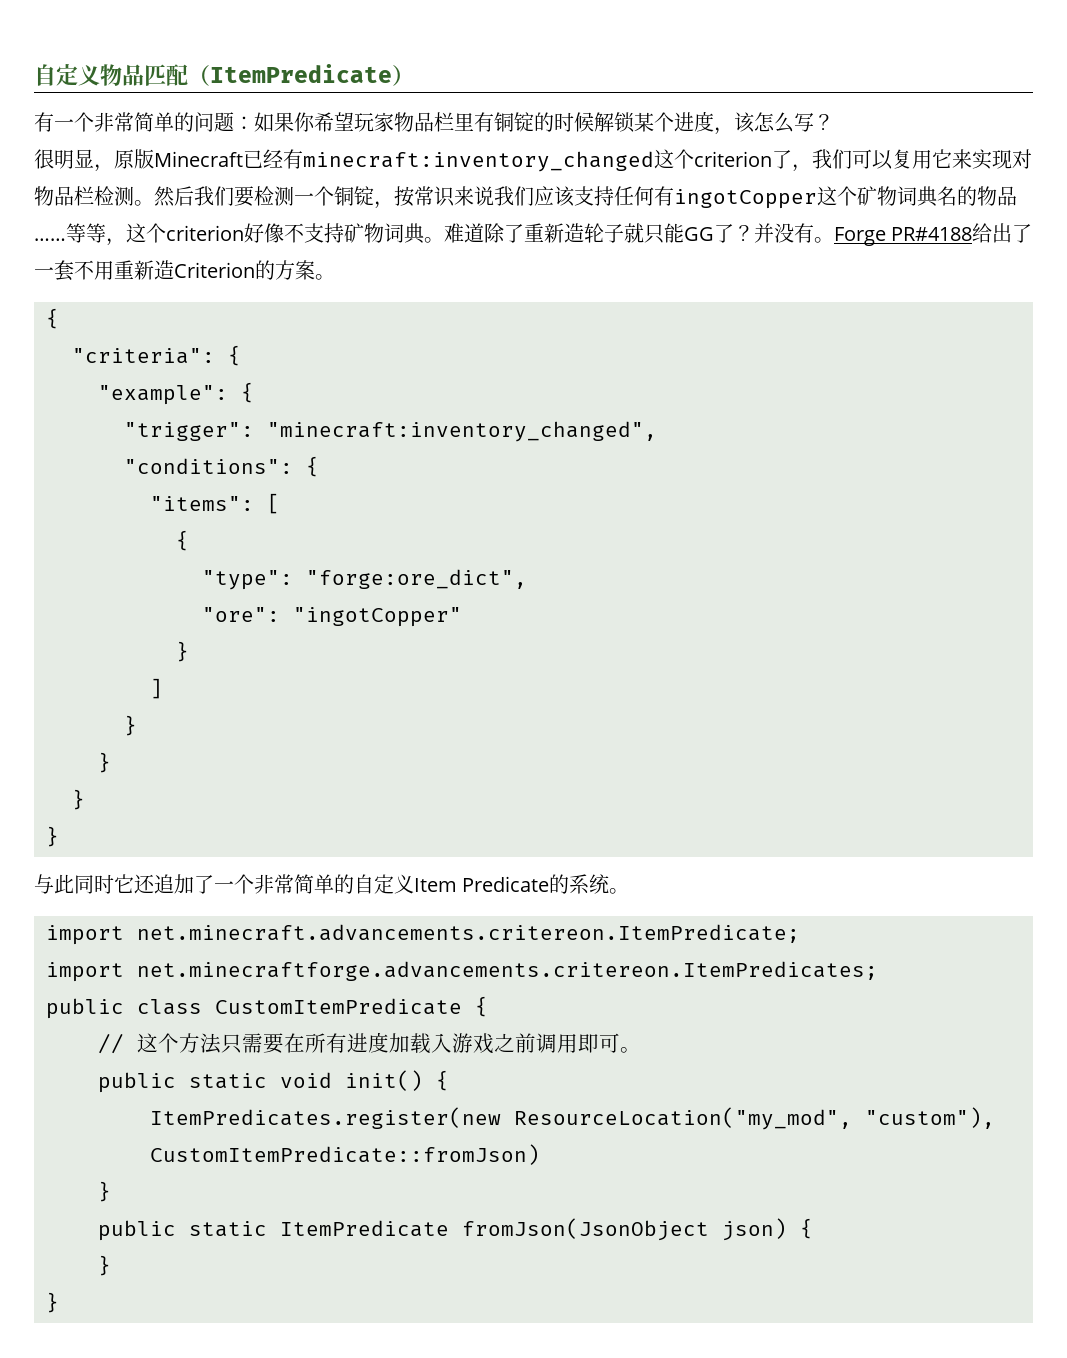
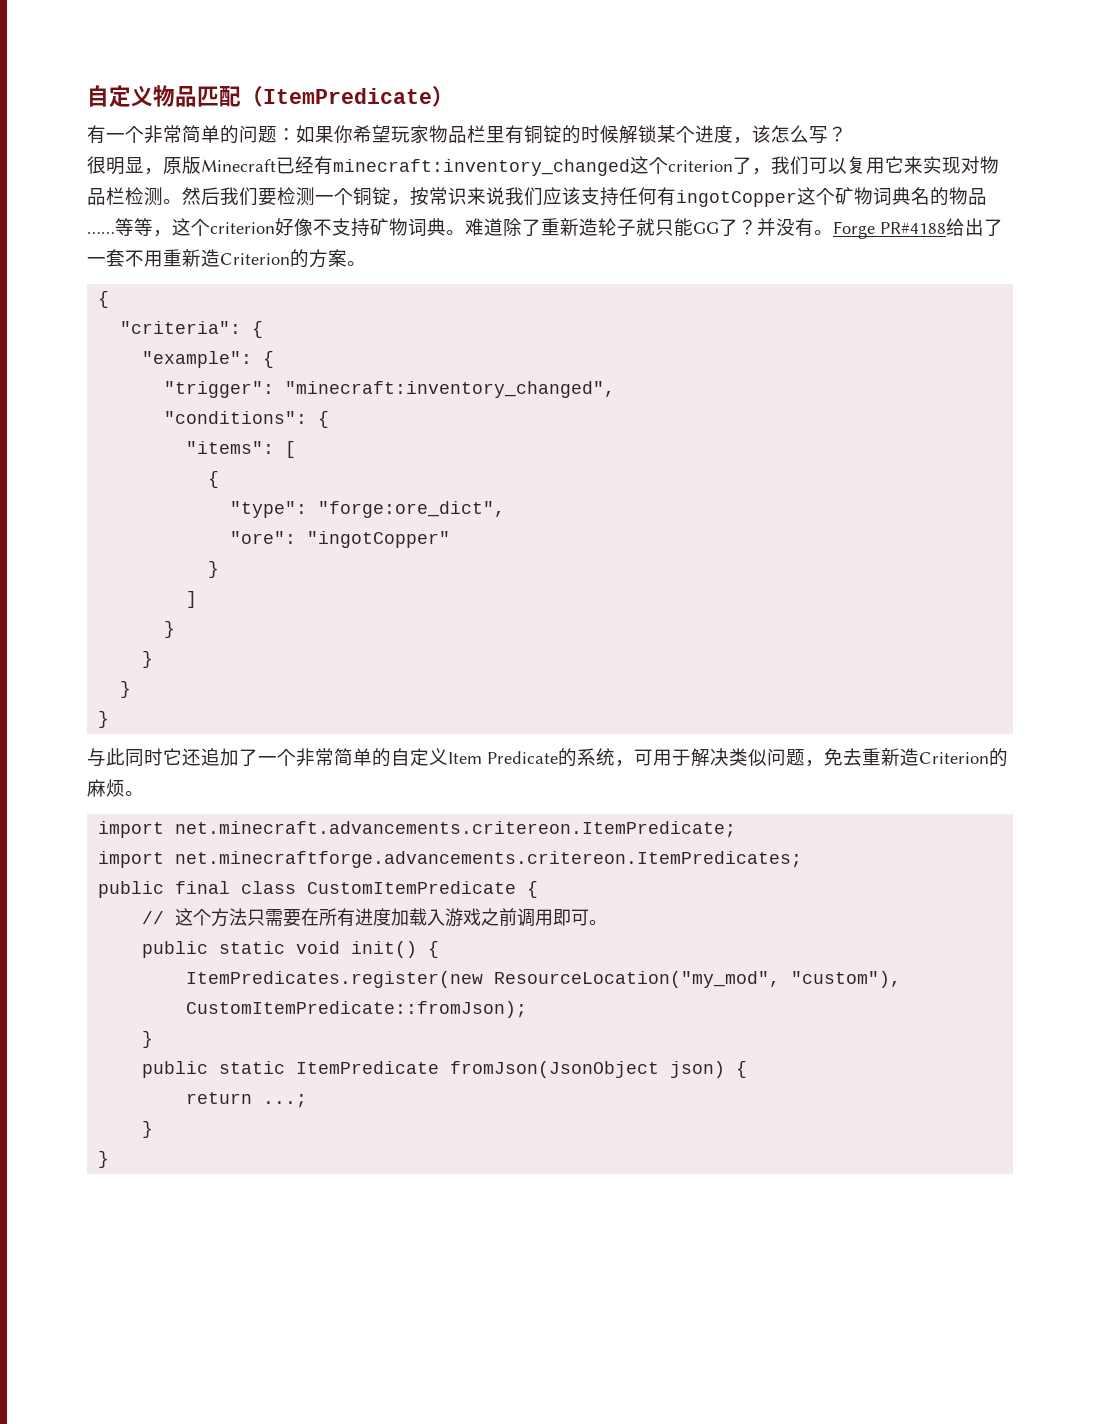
- 与此同时它还追加了一个非常简单的自定义Item Predicate的系统。
+ 与此同时它还追加了一个非常简单的自定义Item Predicate的系统，可用于解决类似问题，免去重新造Criterion的麻烦。
- public class CustomItemPredicate {
+ public final class CustomItemPredicate {
- ItemPredicates.register(new ResourceLocation("my_mod", "custom"), CustomItemPredicate::fromJson)
+ ItemPredicates.register(new ResourceLocation("my_mod", "custom"), CustomItemPredicate::fromJson);
+ return ...;

